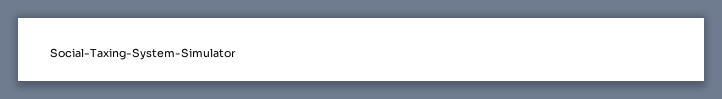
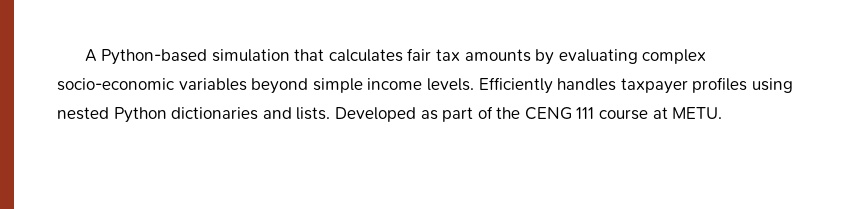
- Social-Taxing-System-Simulator
+ A Python-based simulation that calculates fair tax amounts by evaluating complex socio-economic variables beyond simple income levels. Efficiently handles taxpayer profiles using nested Python dictionaries and lists. Developed as part of the CENG 111 course at METU.

